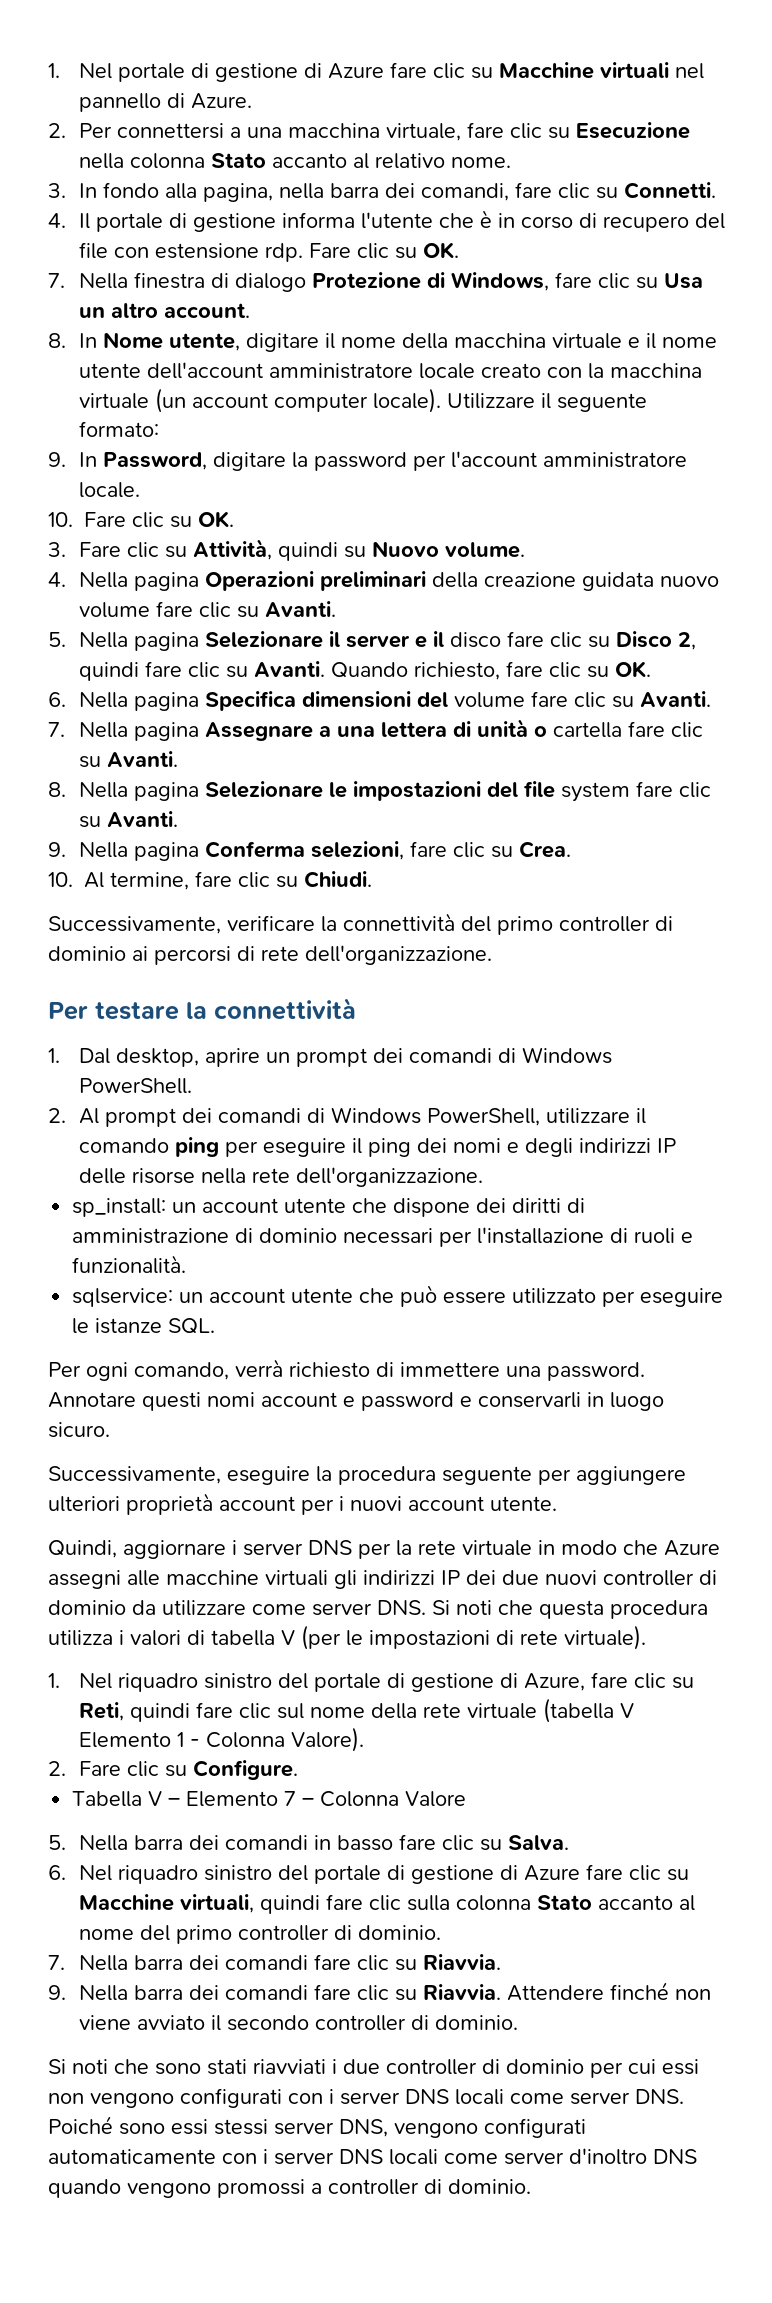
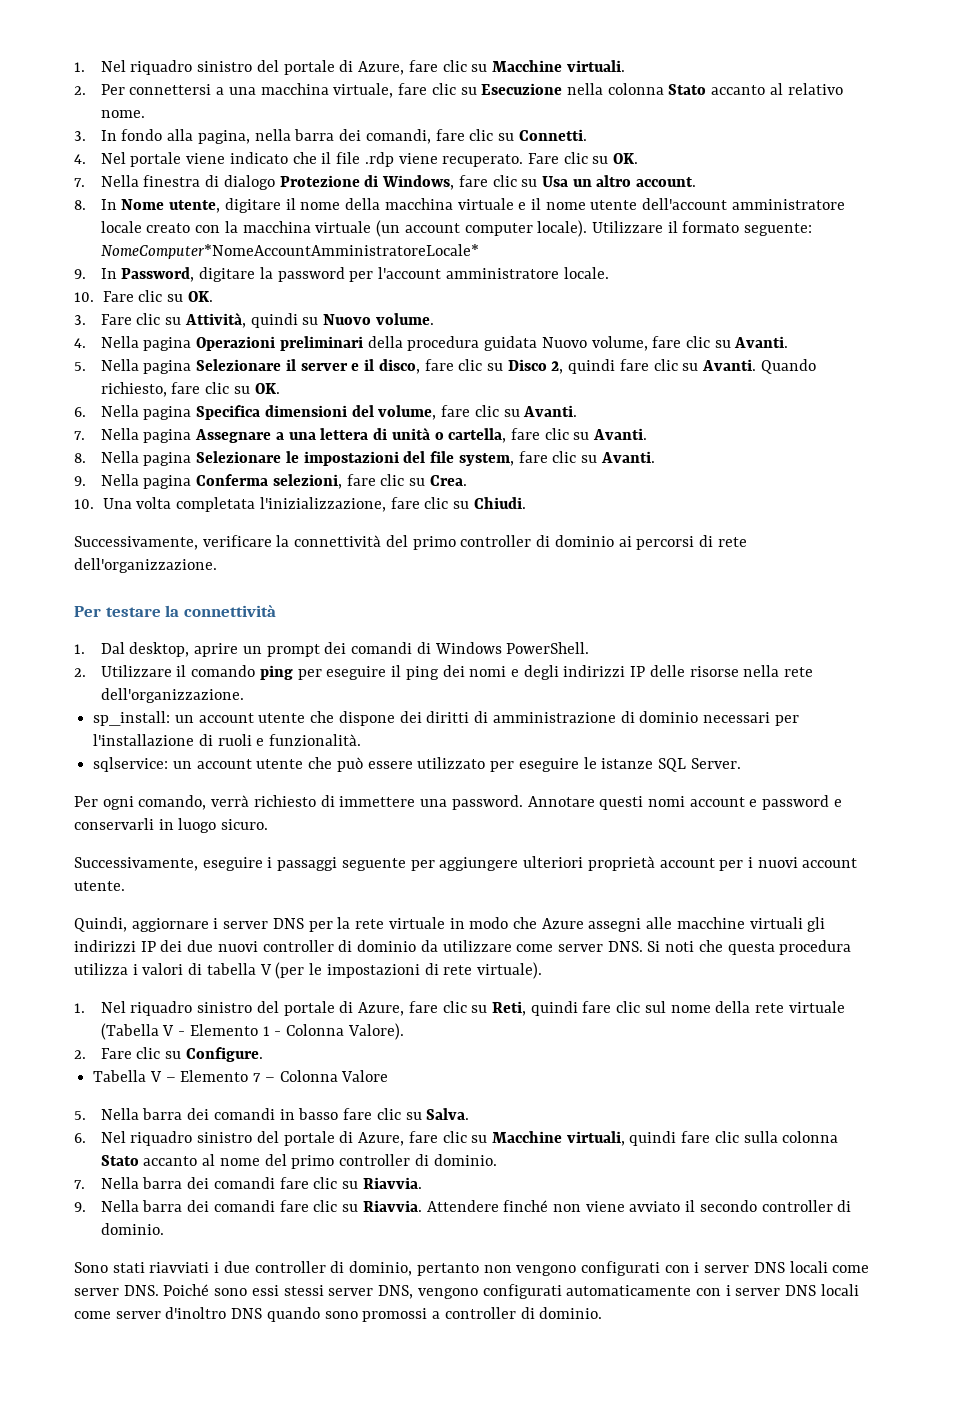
- 1. Nel portale di gestione di Azure fare clic su Macchine virtuali nel pannello di Azure.
+ 1. Nel riquadro sinistro del portale di Azure, fare clic su Macchine virtuali.
- 4. Il portale di gestione informa l'utente che è in corso di recupero del file con estensione rdp.
+ 4. Nel portale viene indicato che il file .rdp viene recuperato.
- Utilizzare il seguente formato:
+ Utilizzare il formato seguente: NomeComputer*NomeAccountAmministratoreLocale*
- 4. Nella pagina Operazioni preliminari della creazione guidata nuovo volume fare clic su Avanti.
+ 4. Nella pagina Operazioni preliminari della procedura guidata Nuovo volume, fare clic su Avanti.
- 5. Nella pagina Selezionare il server e il disco fare clic su Disco 2, quindi fare clic su Avanti.
+ 5. Nella pagina Selezionare il server e il disco, fare clic su Disco 2, quindi fare clic su Avanti.
- 6. Nella pagina Specifica dimensioni del volume fare clic su Avanti.
+ 6. Nella pagina Specifica dimensioni del volume, fare clic su Avanti.
- 7. Nella pagina Assegnare a una lettera di unità o cartella fare clic su Avanti.
+ 7. Nella pagina Assegnare a una lettera di unità o cartella, fare clic su Avanti.
- 8. Nella pagina Selezionare le impostazioni del file system fare clic su Avanti.
+ 8. Nella pagina Selezionare le impostazioni del file system, fare clic su Avanti.
- 10. Al termine, fare clic su Chiudi.
+ 10. Una volta completata l'inizializzazione, fare clic su Chiudi.
- 2. Al prompt dei comandi di Windows PowerShell, utilizzare il comando ping per eseguire il ping dei nomi e degli indirizzi IP delle risorse nella rete dell'organizzazione.
+ 2. Utilizzare il comando ping per eseguire il ping dei nomi e degli indirizzi IP delle risorse nella rete dell'organizzazione.
- sqlservice: un account utente che può essere utilizzato per eseguire le istanze SQL.
+ sqlservice: un account utente che può essere utilizzato per eseguire le istanze SQL Server.
- Successivamente, eseguire la procedura seguente per aggiungere ulteriori proprietà account per i nuovi account utente.
+ Successivamente, eseguire i passaggi seguente per aggiungere ulteriori proprietà account per i nuovi account utente.
- 1. Nel riquadro sinistro del portale di gestione di Azure, fare clic su Reti, quindi fare clic sul nome della rete virtuale (tabella V Elemento 1 - Colonna Valore).
+ 1. Nel riquadro sinistro del portale di Azure, fare clic su Reti, quindi fare clic sul nome della rete virtuale (Tabella V - Elemento 1 - Colonna Valore).
- 6. Nel riquadro sinistro del portale di gestione di Azure fare clic su Macchine virtuali, quindi fare clic sulla colonna Stato accanto al nome del primo controller di dominio.
+ 6. Nel riquadro sinistro del portale di Azure, fare clic su Macchine virtuali, quindi fare clic sulla colonna Stato accanto al nome del primo controller di dominio.
- Si noti che sono stati riavviati i due controller di dominio per cui essi non vengono configurati con i server DNS locali come server DNS. Poiché sono essi stessi server DNS, vengono configurati automaticamente con i server DNS locali come server d'inoltro DNS quando vengono promossi a controller di dominio.
+ Sono stati riavviati i due controller di dominio, pertanto non vengono configurati con i server DNS locali come server DNS. Poiché sono essi stessi server DNS, vengono configurati automaticamente con i server DNS locali come server d'inoltro DNS quando sono promossi a controller di dominio.

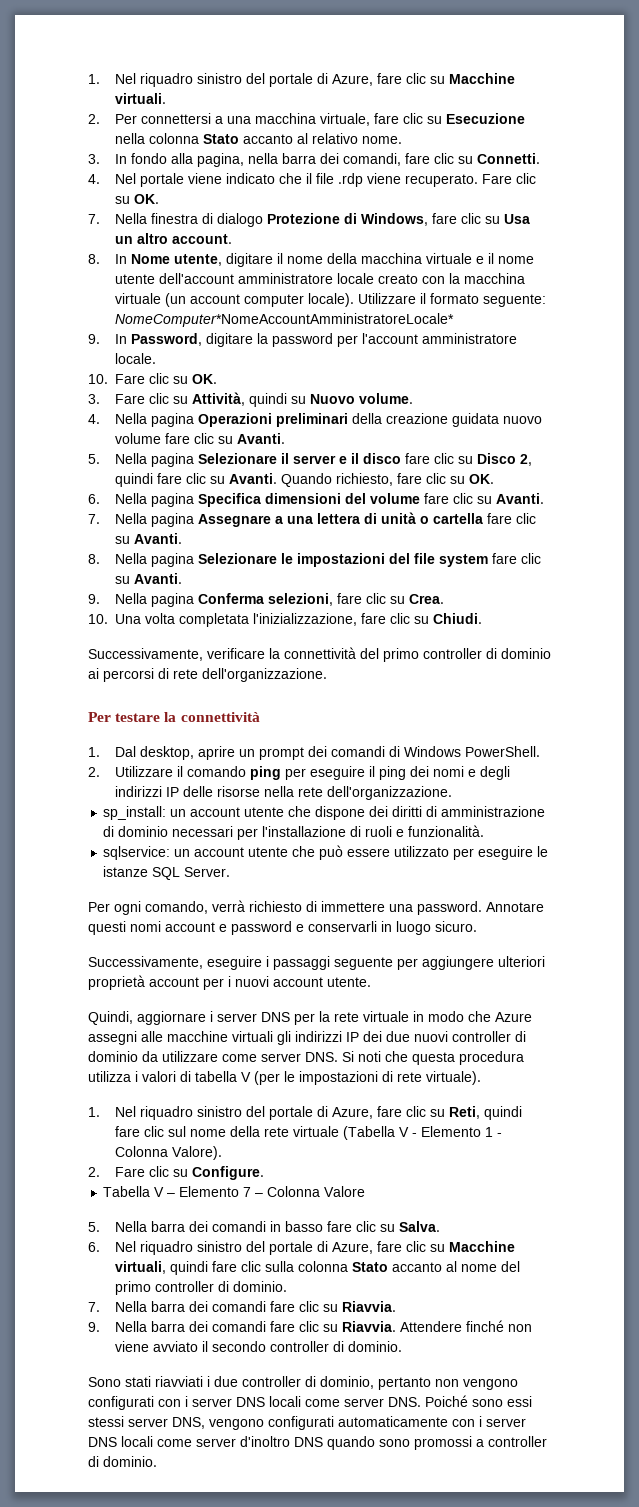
- 4. Nella pagina Operazioni preliminari della procedura guidata Nuovo volume, fare clic su Avanti.
+ 4. Nella pagina Operazioni preliminari della creazione guidata nuovo volume fare clic su Avanti.
- 5. Nella pagina Selezionare il server e il disco, fare clic su Disco 2, quindi fare clic su Avanti.
+ 5. Nella pagina Selezionare il server e il disco fare clic su Disco 2, quindi fare clic su Avanti.
- 6. Nella pagina Specifica dimensioni del volume, fare clic su Avanti.
+ 6. Nella pagina Specifica dimensioni del volume fare clic su Avanti.
- 7. Nella pagina Assegnare a una lettera di unità o cartella, fare clic su Avanti.
+ 7. Nella pagina Assegnare a una lettera di unità o cartella fare clic su Avanti.
- 8. Nella pagina Selezionare le impostazioni del file system, fare clic su Avanti.
+ 8. Nella pagina Selezionare le impostazioni del file system fare clic su Avanti.

